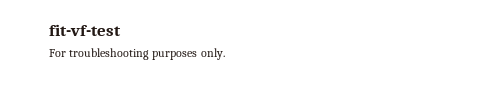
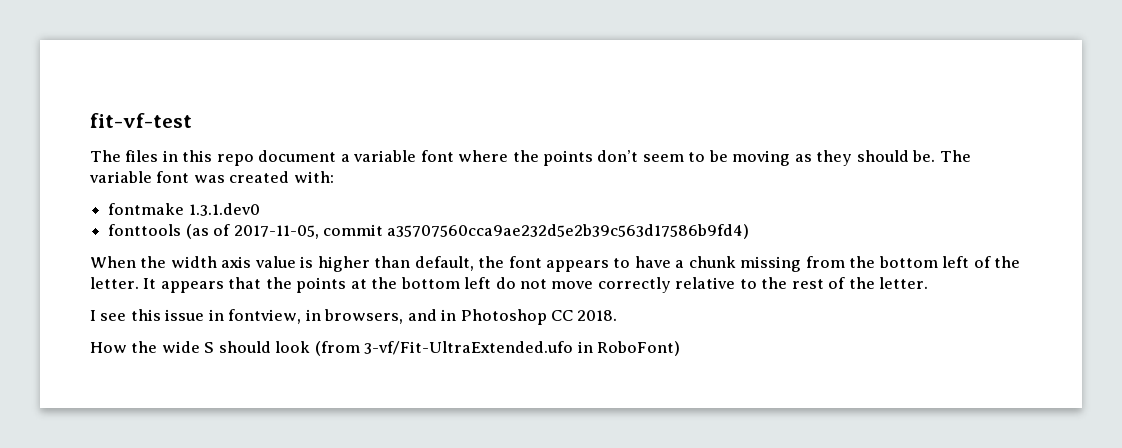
- For troubleshooting purposes only.
+ The files in this repo document a variable font where the points don’t seem to be moving as they should be. The variable font was created with:
+ fontmake 1.3.1.dev0
+ fonttools (as of 2017-11-05, commit a35707560cca9ae232d5e2b39c563d17586b9fd4)
+ When the width axis value is higher than default, the font appears to have a chunk missing from the bottom left of the letter. It appears that the points at the bottom left do not move correctly relative to the rest of the letter.
+ I see this issue in fontview, in browsers, and in Photoshop CC 2018.
+ How the wide S should look (from 3-vf/Fit-UltraExtended.ufo in RoboFont)

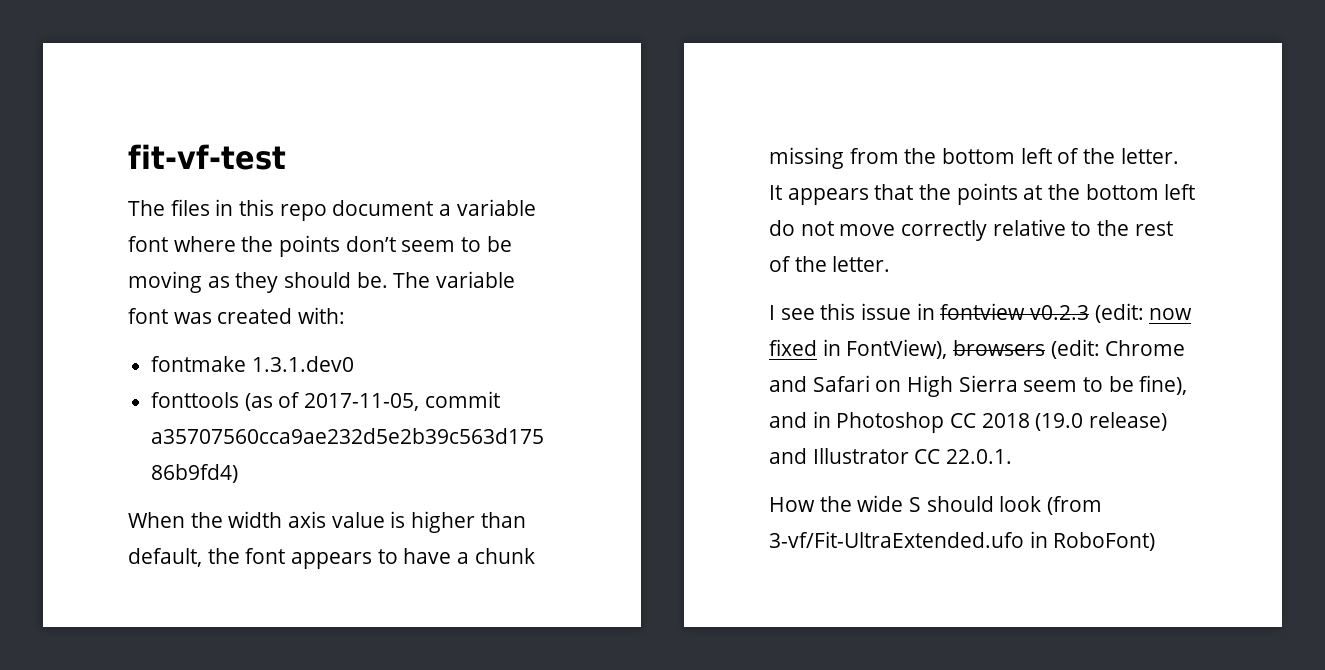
- I see this issue in fontview, in browsers, and in Photoshop CC 2018.
+ I see this issue in fontview v0.2.3 (edit: now fixed in FontView), browsers (edit: Chrome and Safari on High Sierra seem to be fine), and in Photoshop CC 2018 (19.0 release) and Illustrator CC 22.0.1.

